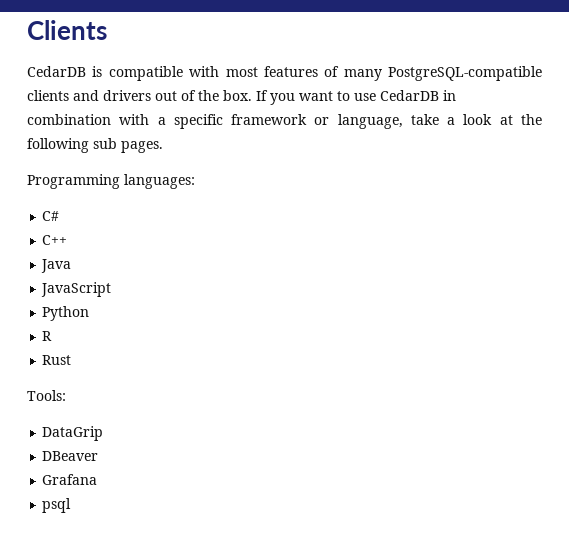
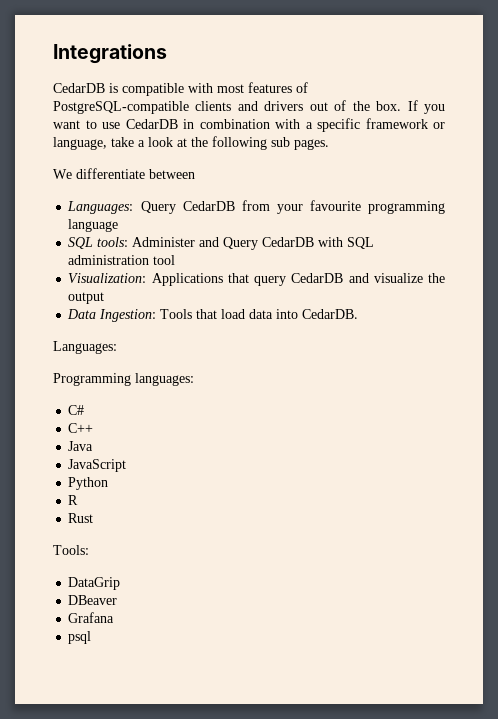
- Clients
+ Integrations
- CedarDB is compatible with most features of many PostgreSQL-compatible clients and drivers out of the box.
+ CedarDB is compatible with most features of PostgreSQL-compatible clients and drivers out of the box.
+ We differentiate between
+ Languages: Query CedarDB from your favourite programming language
+ SQL tools: Administer and Query CedarDB with SQL administration tool
+ Visualization: Applications that query CedarDB and visualize the output
+ Data Ingestion: Tools that load data into CedarDB.
+ Languages:

